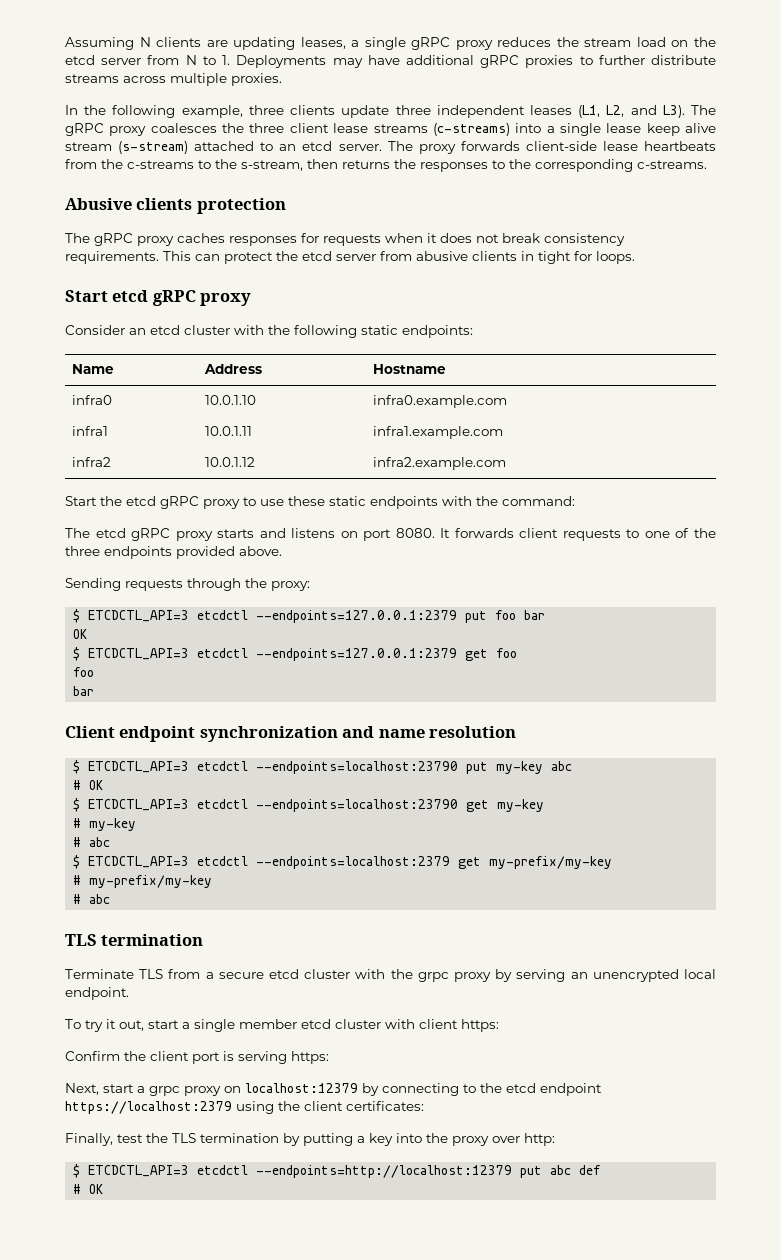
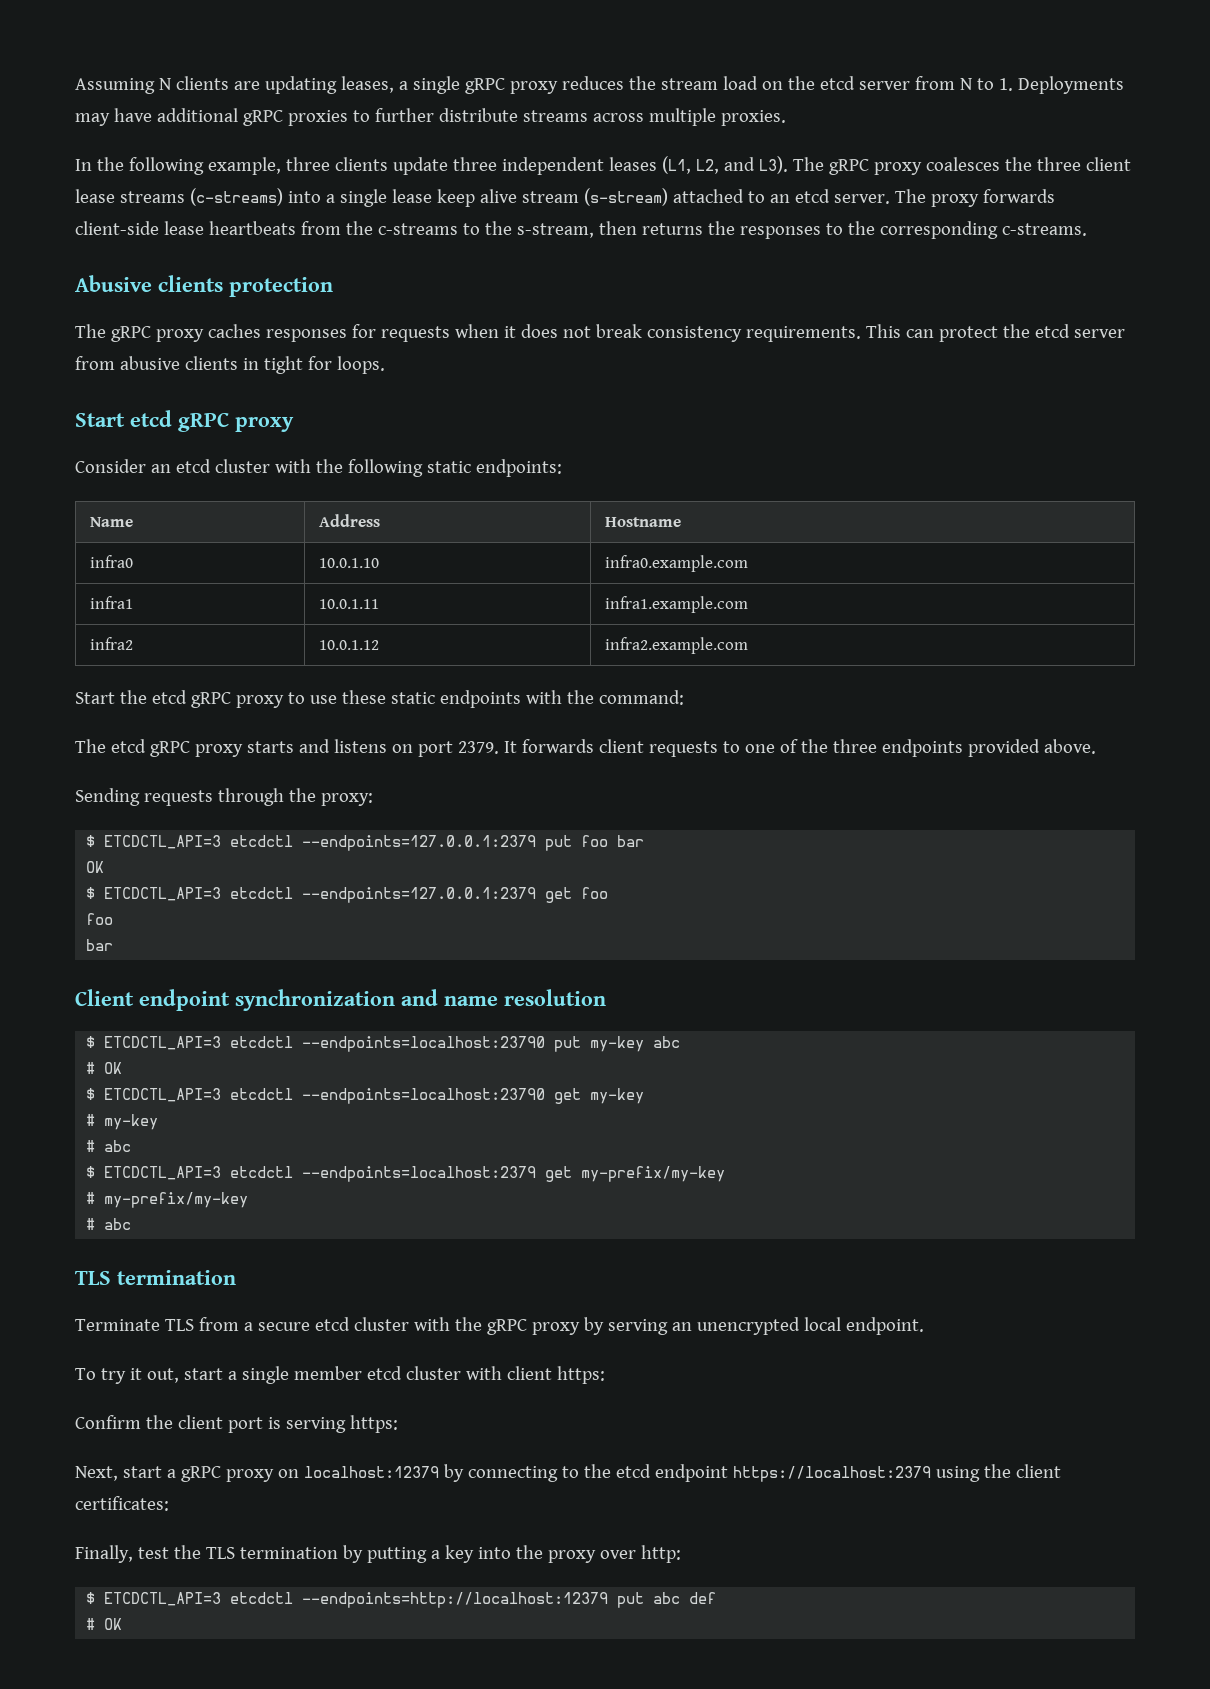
- The etcd gRPC proxy starts and listens on port 8080.
+ The etcd gRPC proxy starts and listens on port 2379.
- Terminate TLS from a secure etcd cluster with the grpc proxy by serving an unencrypted local endpoint.
+ Terminate TLS from a secure etcd cluster with the gRPC proxy by serving an unencrypted local endpoint.
- Next, start a grpc proxy on localhost:12379 by connecting to the etcd endpoint https://localhost:2379 using the client certificates:
+ Next, start a gRPC proxy on localhost:12379 by connecting to the etcd endpoint https://localhost:2379 using the client certificates:

